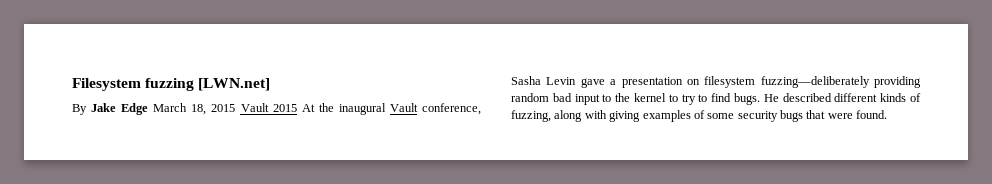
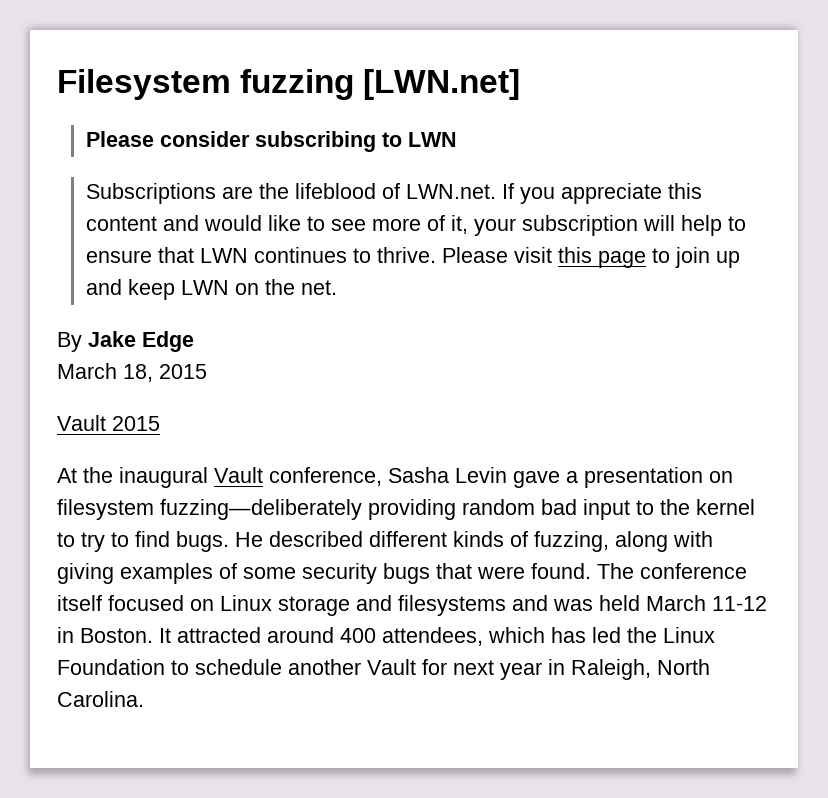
+ Please consider subscribing to LWN
+ Subscriptions are the lifeblood of LWN.net. If you appreciate this content and would like to see more of it, your subscription will help to ensure that LWN continues to thrive. Please visit this page to join up and keep LWN on the net.
- By Jake Edge March 18, 2015 Vault 2015 At the inaugural Vault conference, Sasha Levin gave a presentation on filesystem fuzzing—deliberately providing random bad input to the kernel to try to find bugs.
+ By Jake Edge
+ March 18, 2015
+ Vault 2015
+ At the inaugural Vault conference, Sasha Levin gave a presentation on filesystem fuzzing—deliberately providing random bad input to the kernel to try to find bugs.
+ The conference itself focused on Linux storage and filesystems and was held March 11-12 in Boston. It attracted around 400 attendees, which has led the Linux Foundation to schedule another Vault for next year in Raleigh, North Carolina.

